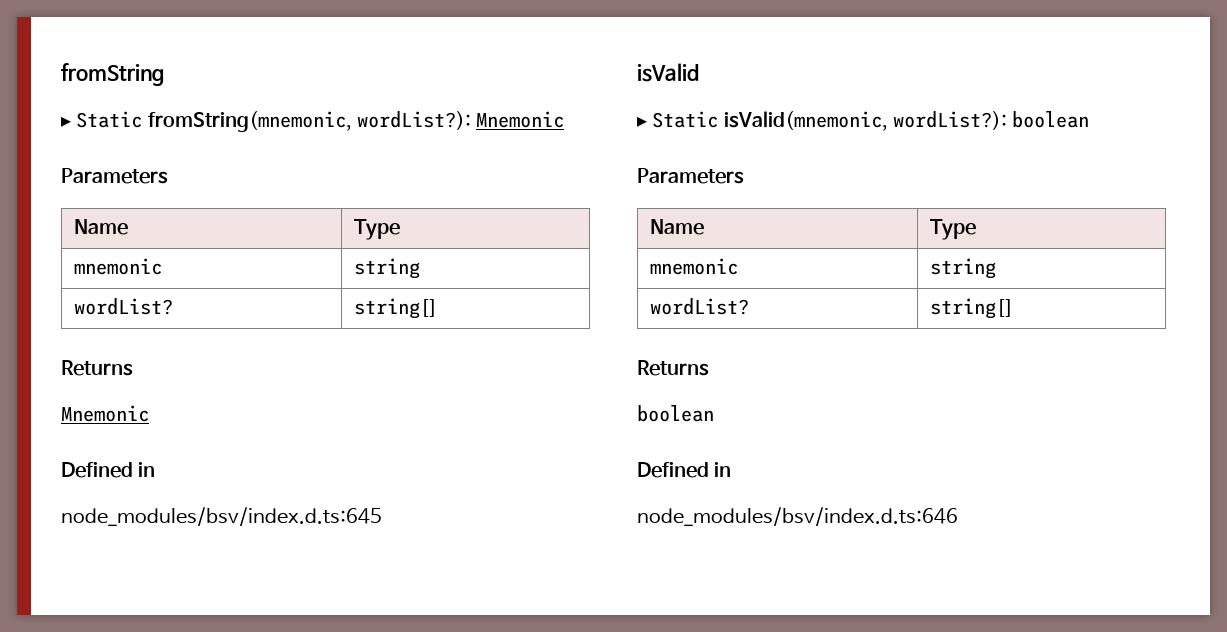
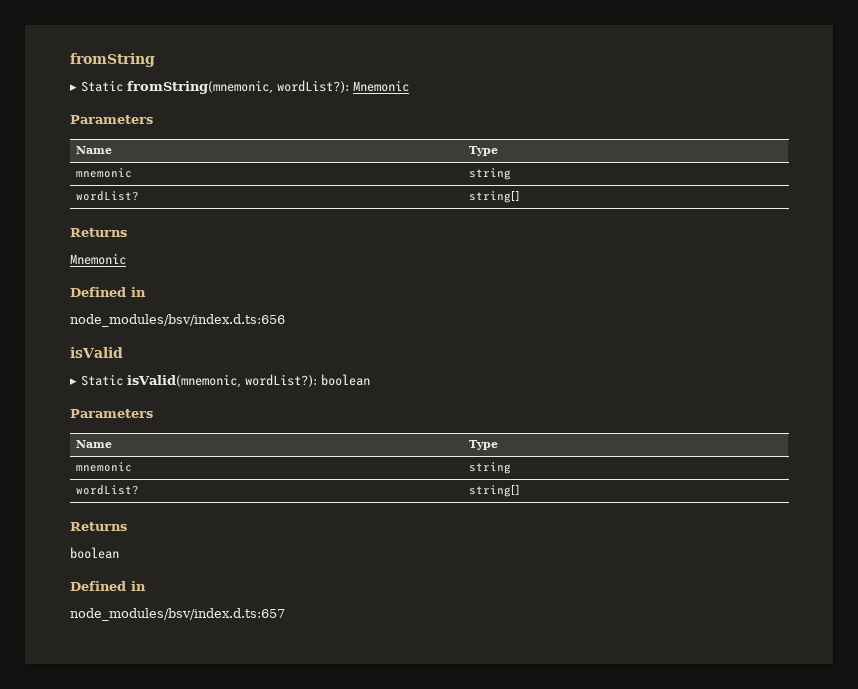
- node_modules/bsv/index.d.ts:645
+ node_modules/bsv/index.d.ts:656
- node_modules/bsv/index.d.ts:646
+ node_modules/bsv/index.d.ts:657

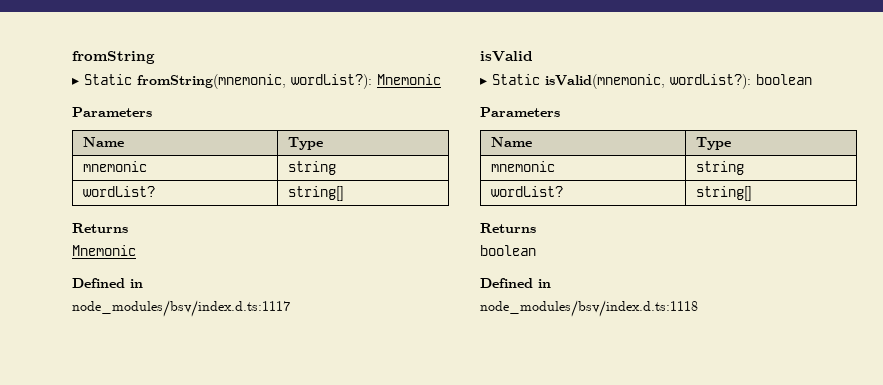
- node_modules/bsv/index.d.ts:656
+ node_modules/bsv/index.d.ts:1117
- node_modules/bsv/index.d.ts:657
+ node_modules/bsv/index.d.ts:1118

